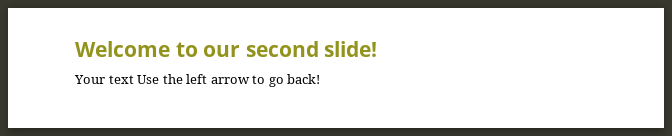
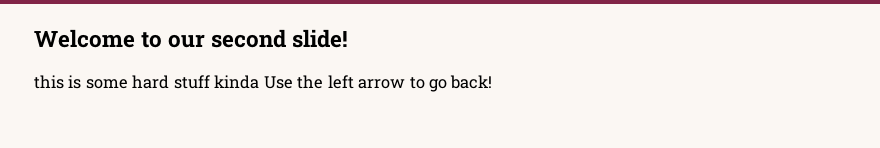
- Your text Use the left arrow to go back!
+ this is some hard stuff kinda Use the left arrow to go back!

